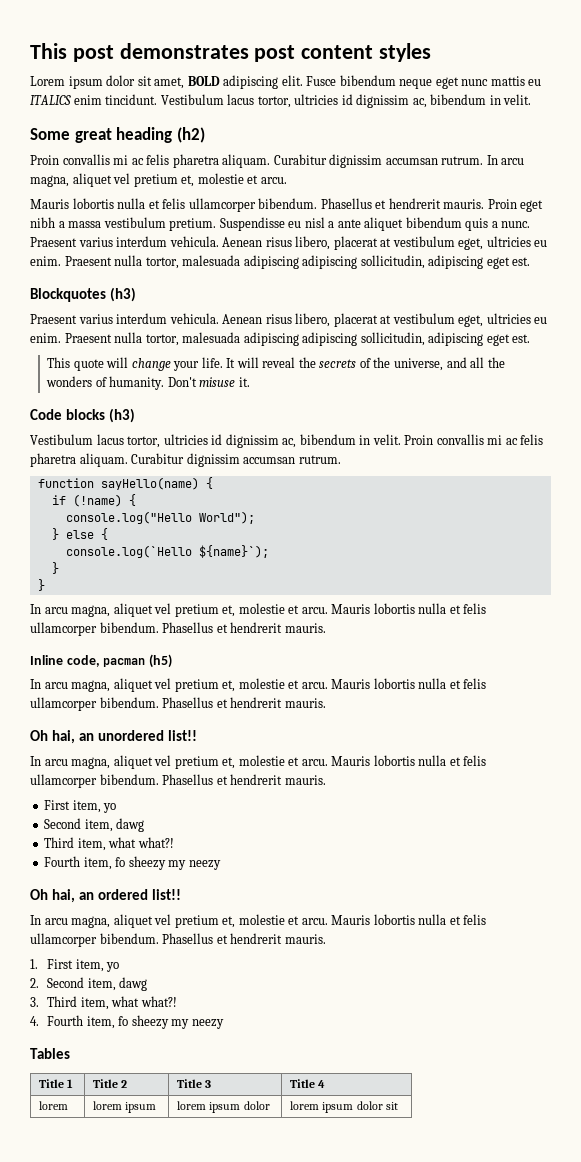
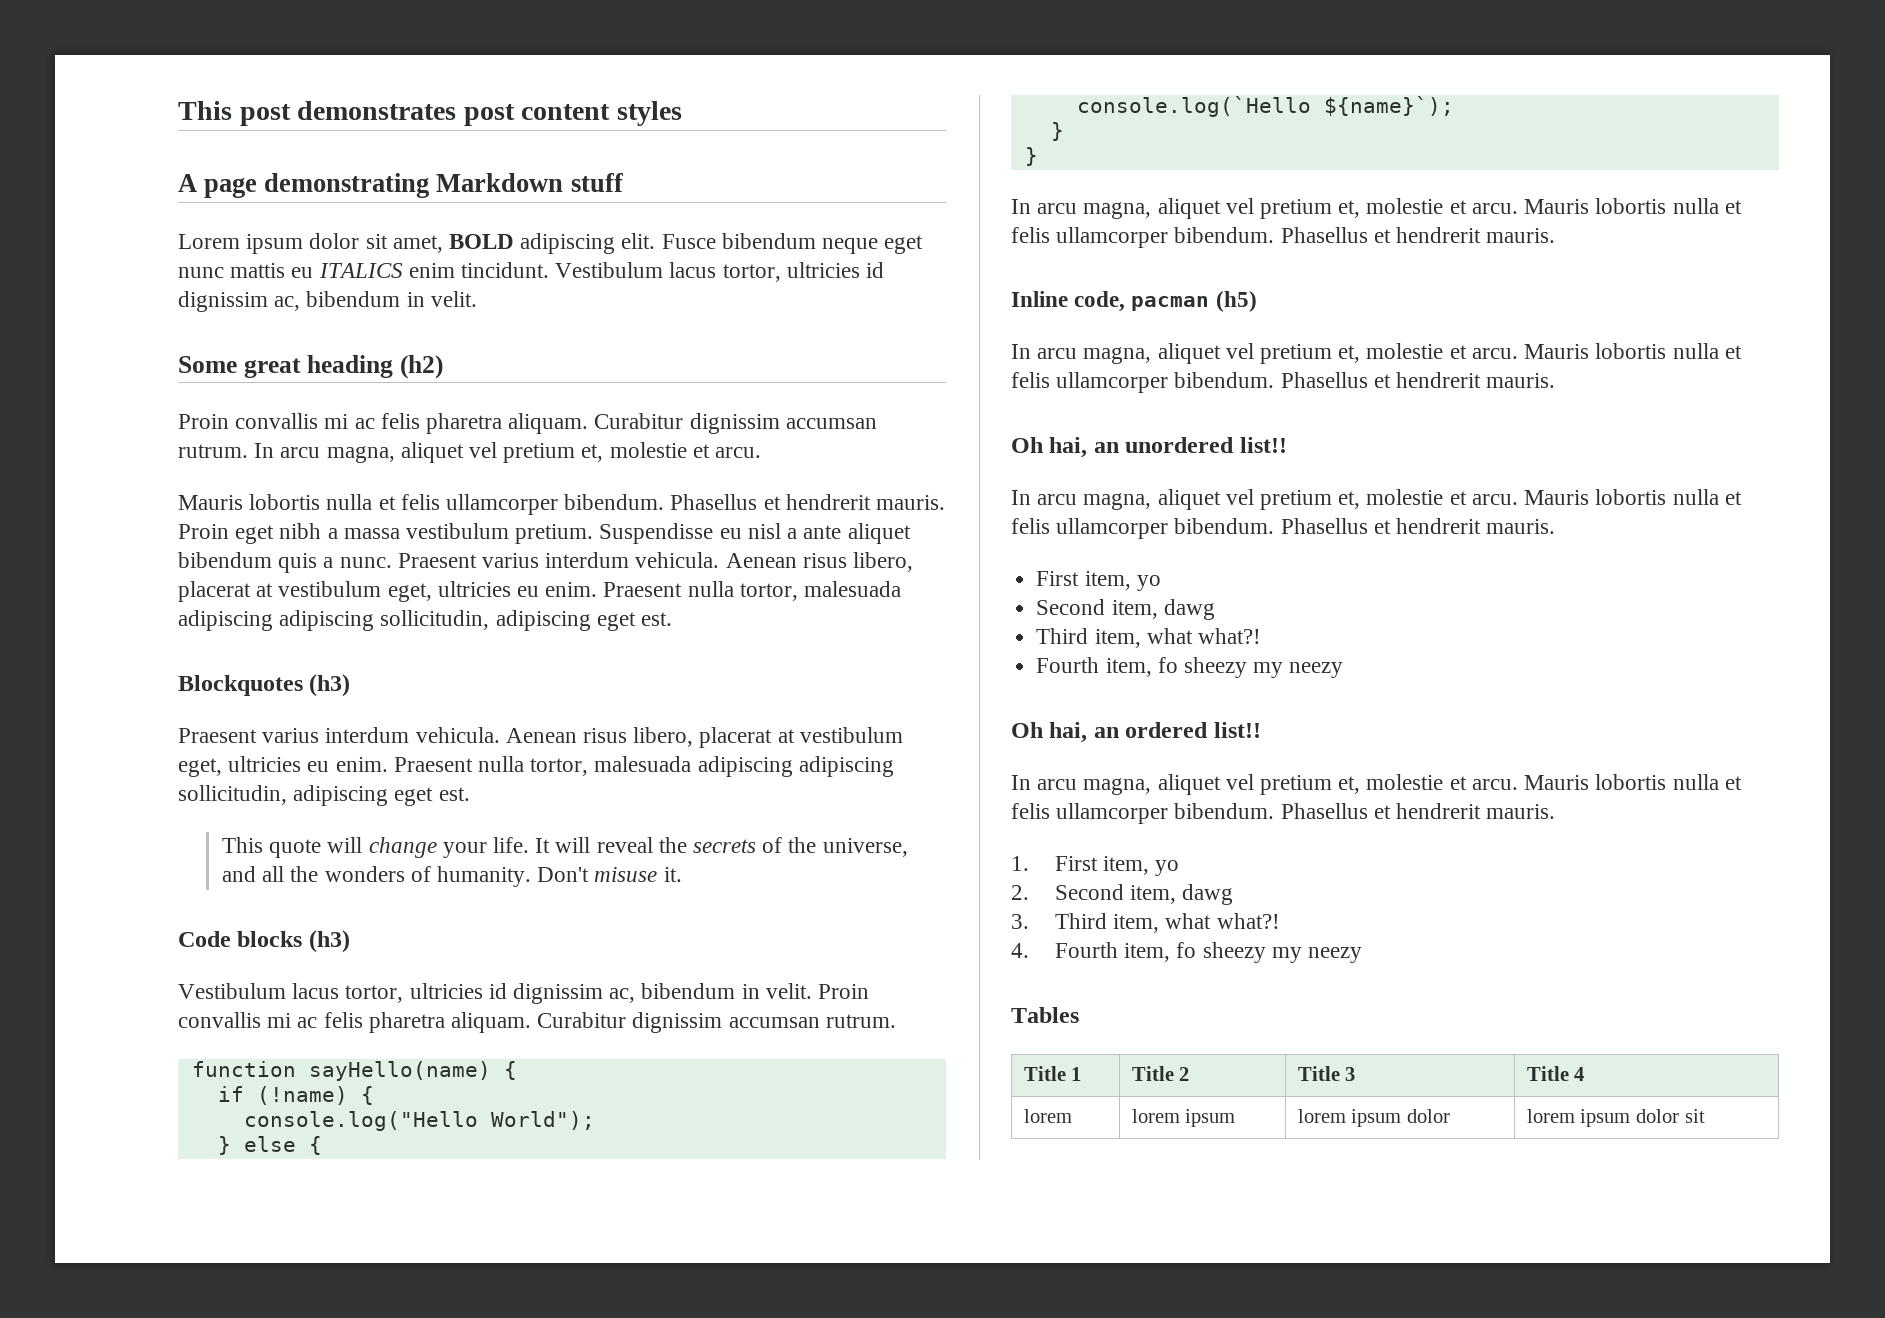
+ A page demonstrating Markdown stuff

